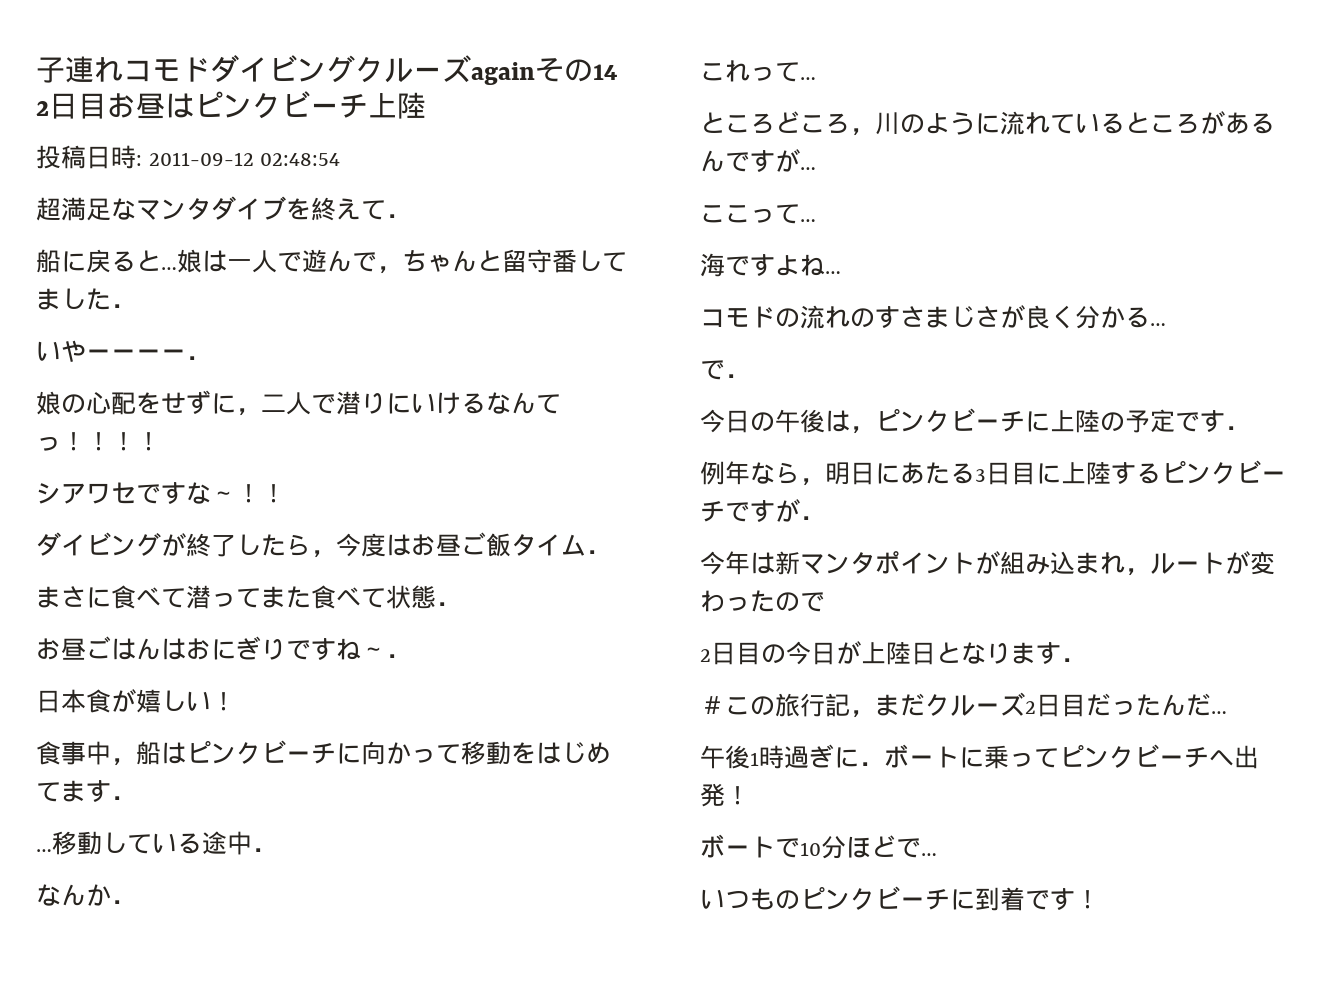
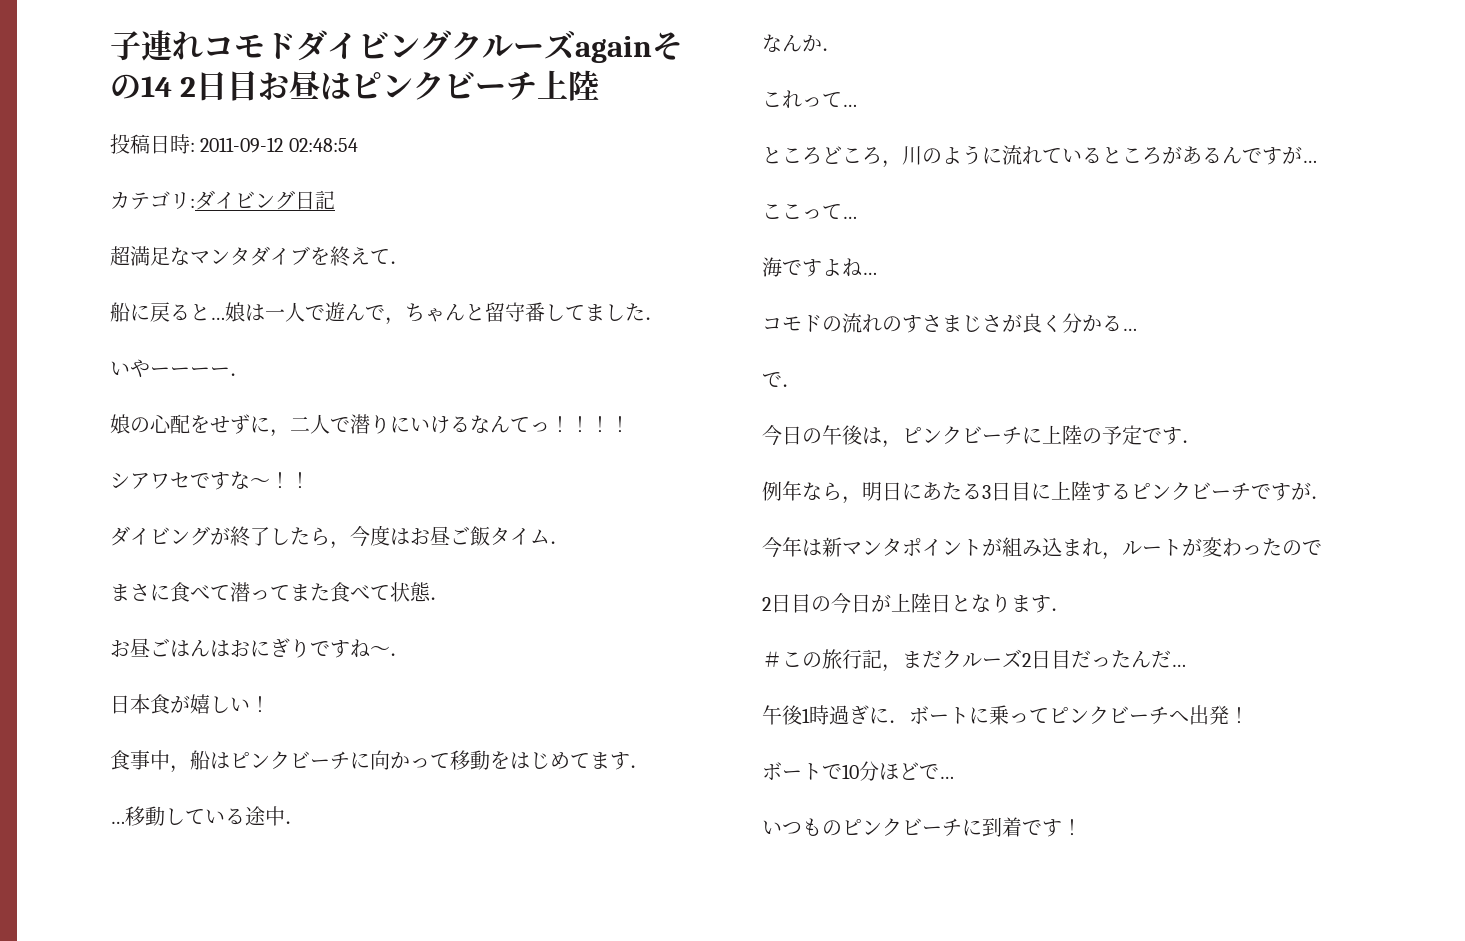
+ カテゴリ:ダイビング日記

